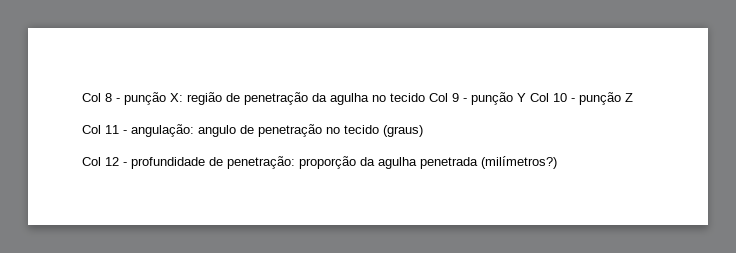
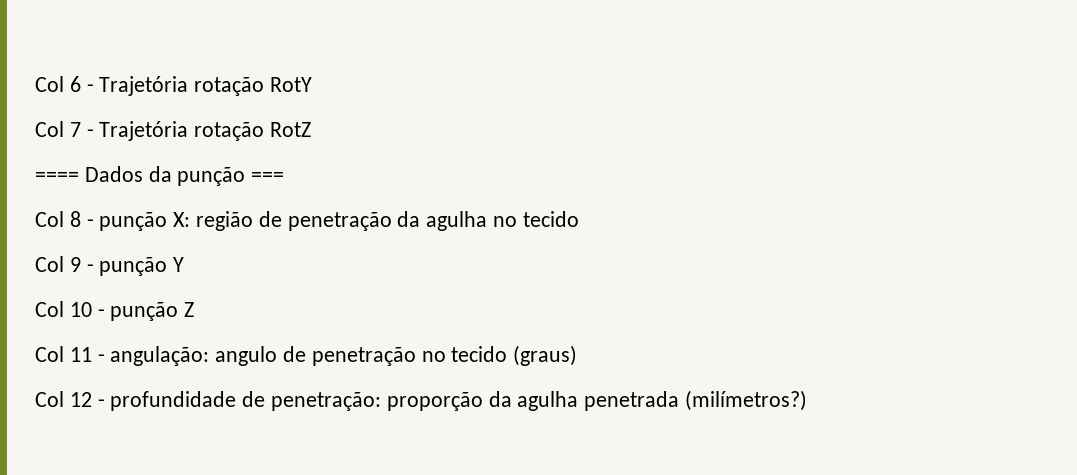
- Col 8 - punção X: região de penetração da agulha no tecido Col 9 - punção Y Col 10 - punção Z
+ Col 6 - Trajetória rotação RotY
+ Col 7 - Trajetória rotação RotZ
+ ==== Dados da punção ===
+ Col 8 - punção X: região de penetração da agulha no tecido
+ Col 9 - punção Y
+ Col 10 - punção Z

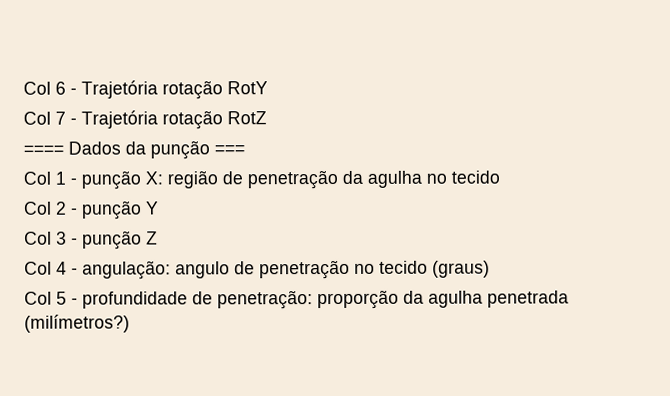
- Col 8 - punção X: região de penetração da agulha no tecido
+ Col 1 - punção X: região de penetração da agulha no tecido
- Col 9 - punção Y
+ Col 2 - punção Y
- Col 10 - punção Z
+ Col 3 - punção Z
- Col 11 - angulação: angulo de penetração no tecido (graus)
+ Col 4 - angulação: angulo de penetração no tecido (graus)
- Col 12 - profundidade de penetração: proporção da agulha penetrada (milímetros?)
+ Col 5 - profundidade de penetração: proporção da agulha penetrada (milímetros?)

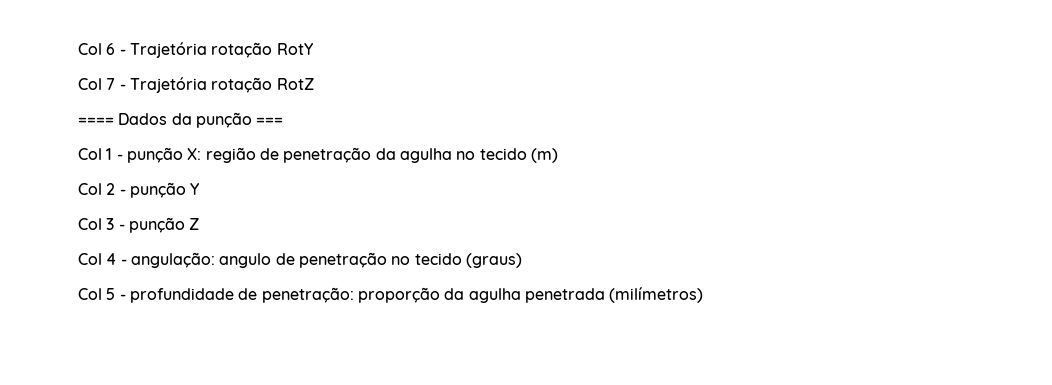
- Col 1 - punção X: região de penetração da agulha no tecido
+ Col 1 - punção X: região de penetração da agulha no tecido (m)
- Col 5 - profundidade de penetração: proporção da agulha penetrada (milímetros?)
+ Col 5 - profundidade de penetração: proporção da agulha penetrada (milímetros)

